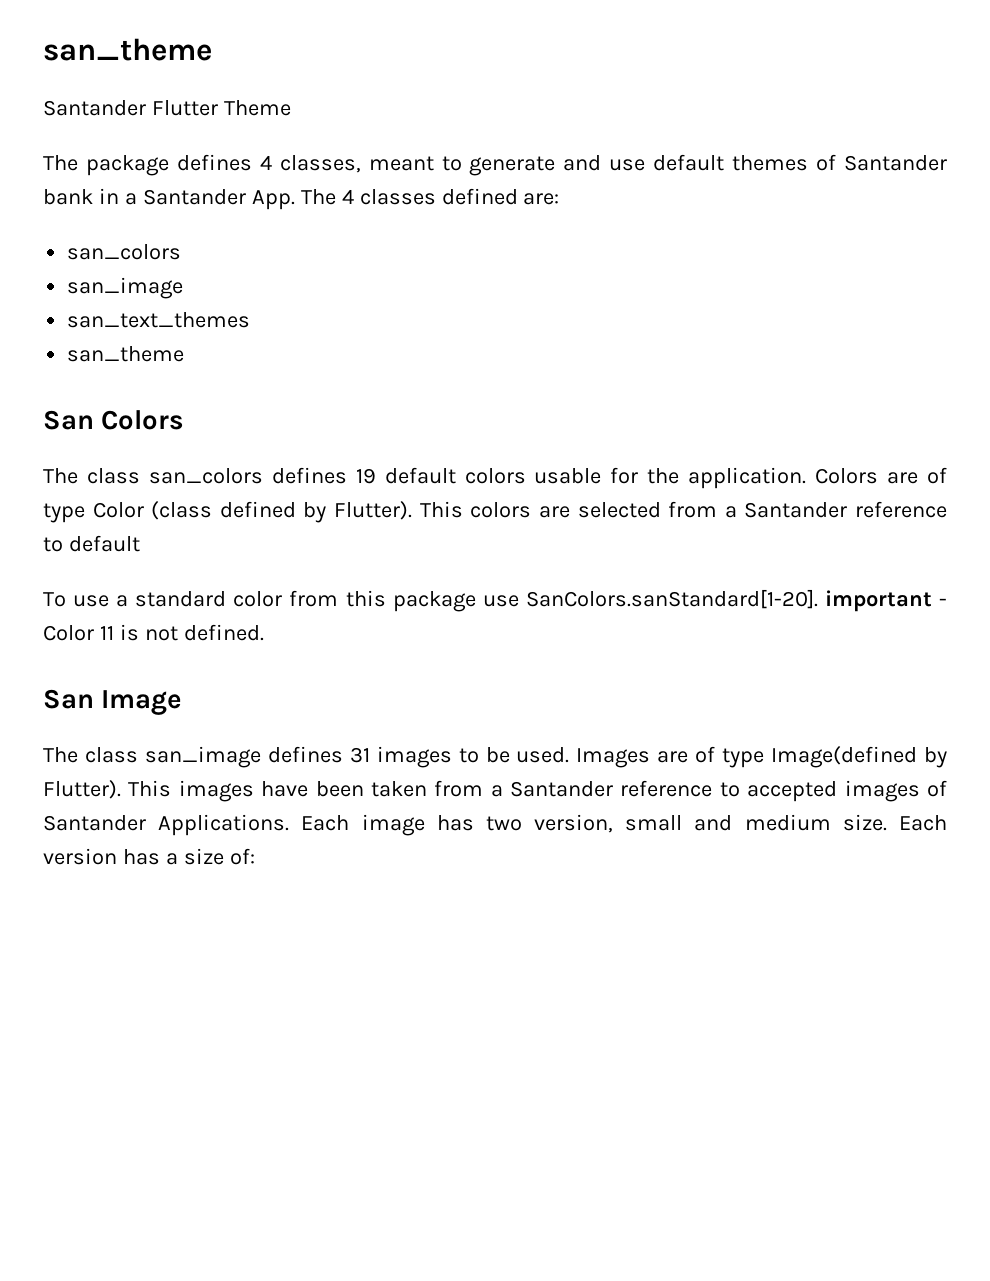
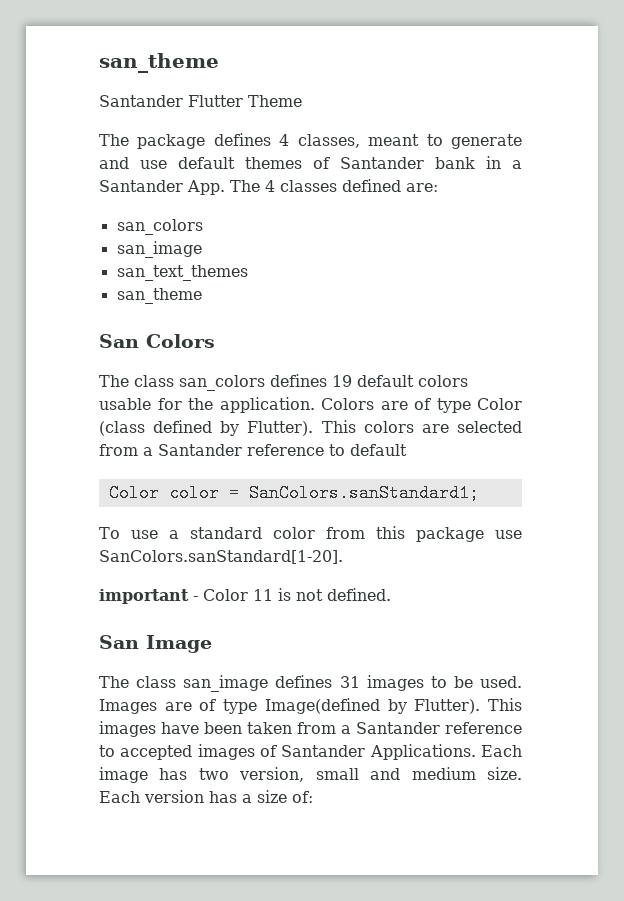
+ Color color = SanColors.sanStandard1;
- To use a standard color from this package use SanColors.sanStandard[1-20]. important - Color 11 is not defined.
+ To use a standard color from this package use SanColors.sanStandard[1-20].
+ important - Color 11 is not defined.

